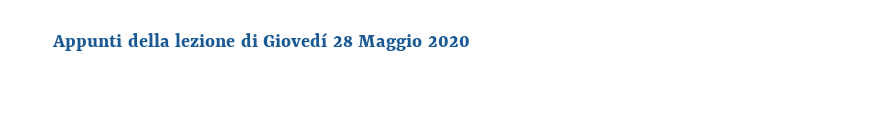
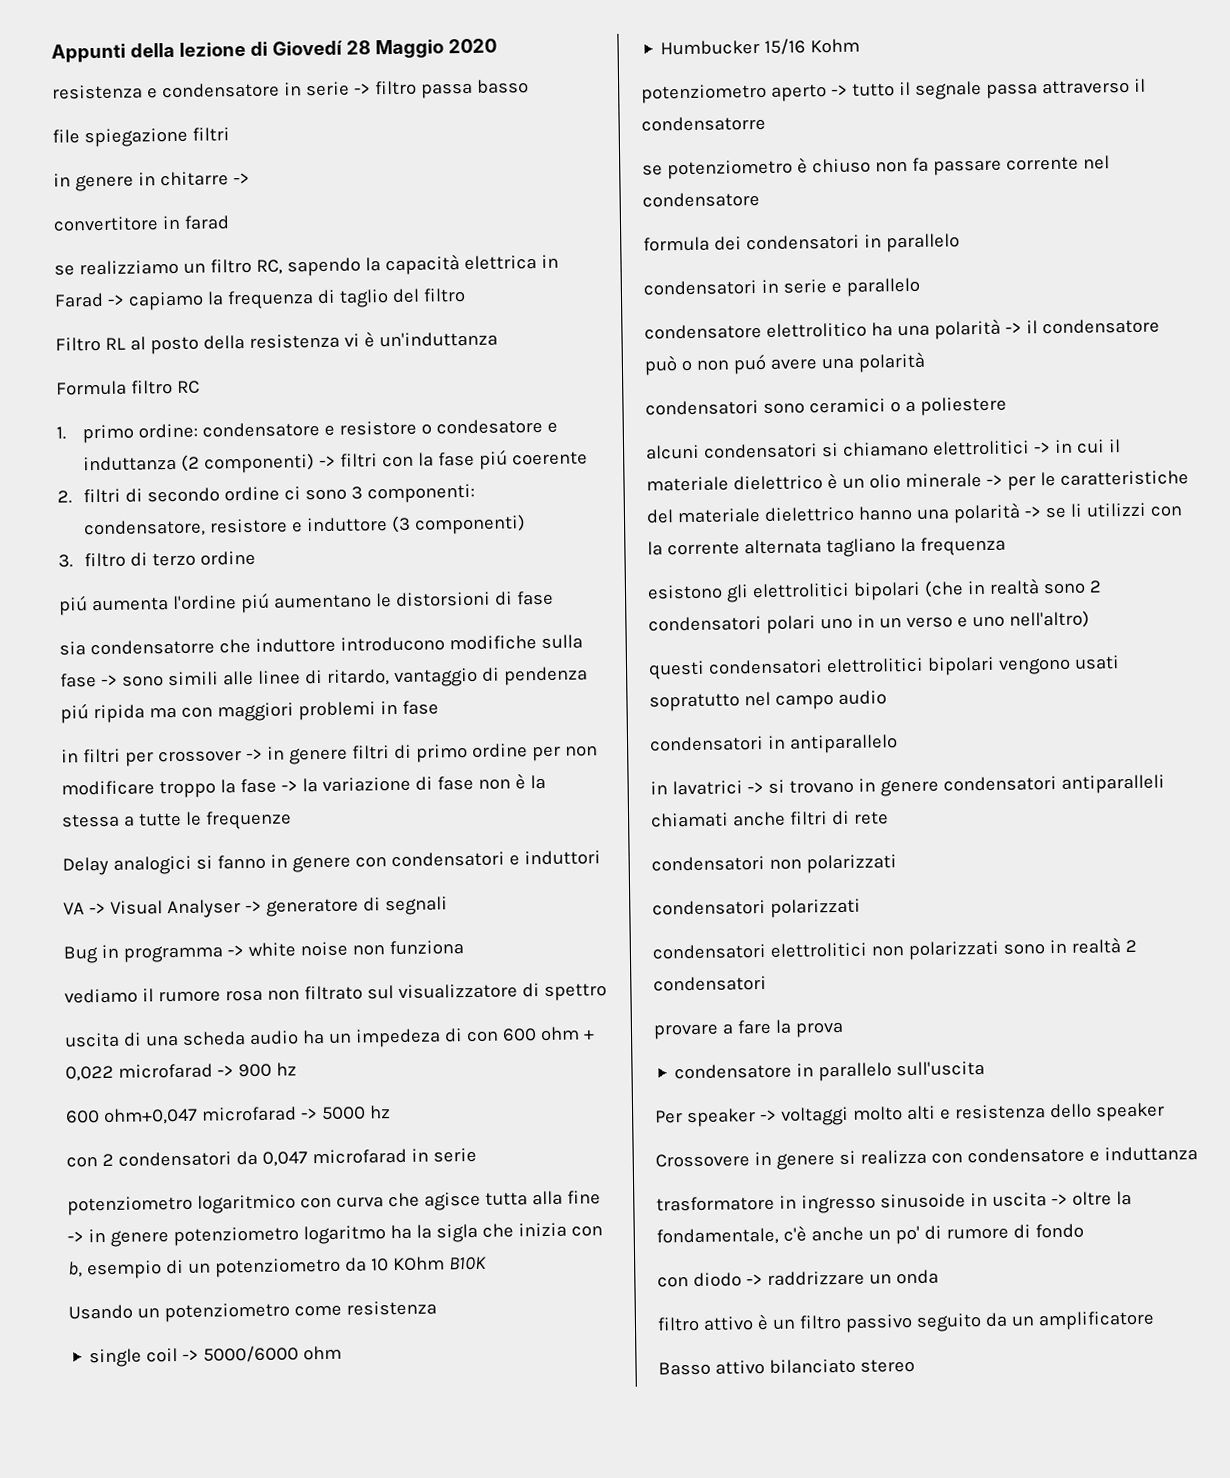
+ resistenza e condensatore in serie -> filtro passa basso
+ file spiegazione filtri
+ in genere in chitarre ->
+ convertitore in farad
+ se realizziamo un filtro RC, sapendo la capacità elettrica in Farad -> capiamo la frequenza di taglio del filtro
+ Filtro RL al posto della resistenza vi è un'induttanza
+ Formula filtro RC
+ 1. primo ordine: condensatore e resistore o condesatore e induttanza (2 componenti) -> filtri con la fase piú coerente
+ 2. filtri di secondo ordine ci sono 3 componenti: condensatore, resistore e induttore (3 componenti)
+ 3. filtro di terzo ordine
+ piú aumenta l'ordine piú aumentano le distorsioni di fase
+ sia condensatorre che induttore introducono modifiche sulla fase -> sono simili alle linee di ritardo, vantaggio di pendenza piú ripida ma con maggiori problemi in fase
+ in filtri per crossover -> in genere filtri di primo ordine per non modificare troppo la fase -> la variazione di fase non è la stessa a tutte le frequenze
+ Delay analogici si fanno in genere con condensatori e induttori
+ VA -> Visual Analyser -> generatore di segnali
+ Bug in programma -> white noise non funziona
+ vediamo il rumore rosa non filtrato sul visualizzatore di spettro
+ uscita di una scheda audio ha un impedeza di con 600 ohm + 0,022 microfarad -> 900 hz
+ 600 ohm+0,047 microfarad -> 5000 hz
+ con 2 condensatori da 0,047 microfarad in serie
+ potenziometro logaritmico con curva che agisce tutta alla fine -> in genere potenziometro logaritmo ha la sigla che inizia con b, esempio di un potenziometro da 10 KOhm B10K
+ Usando un potenziometro come resistenza
+ single coil -> 5000/6000 ohm
+ Humbucker 15/16 Kohm
+ potenziometro aperto -> tutto il segnale passa attraverso il condensatorre
+ se potenziometro è chiuso non fa passare corrente nel condensatore
+ formula dei condensatori in parallelo
+ condensatori in serie e parallelo
+ condensatore elettrolitico ha una polarità -> il condensatore può o non puó avere una polarità
+ condensatori sono ceramici o a poliestere
+ alcuni condensatori si chiamano elettrolitici -> in cui il materiale dielettrico è un olio minerale -> per le caratteristiche del materiale dielettrico hanno una polarità -> se li utilizzi con la corrente alternata tagliano la frequenza
+ esistono gli elettrolitici bipolari (che in realtà sono 2 condensatori polari uno in un verso e uno nell'altro)
+ questi condensatori elettrolitici bipolari vengono usati sopratutto nel campo audio
+ condensatori in antiparallelo
+ in lavatrici -> si trovano in genere condensatori antiparalleli chiamati anche filtri di rete
+ condensatori non polarizzati
+ condensatori polarizzati
+ condensatori elettrolitici non polarizzati sono in realtà 2 condensatori
+ provare a fare la prova
+ condensatore in parallelo sull'uscita
+ Per speaker -> voltaggi molto alti e resistenza dello speaker
+ Crossovere in genere si realizza con condensatore e induttanza
+ trasformatore in ingresso sinusoide in uscita -> oltre la fondamentale, c'è anche un po' di rumore di fondo
+ con diodo -> raddrizzare un onda
+ filtro attivo è un filtro passivo seguito da un amplificatore
+ Basso attivo bilanciato stereo

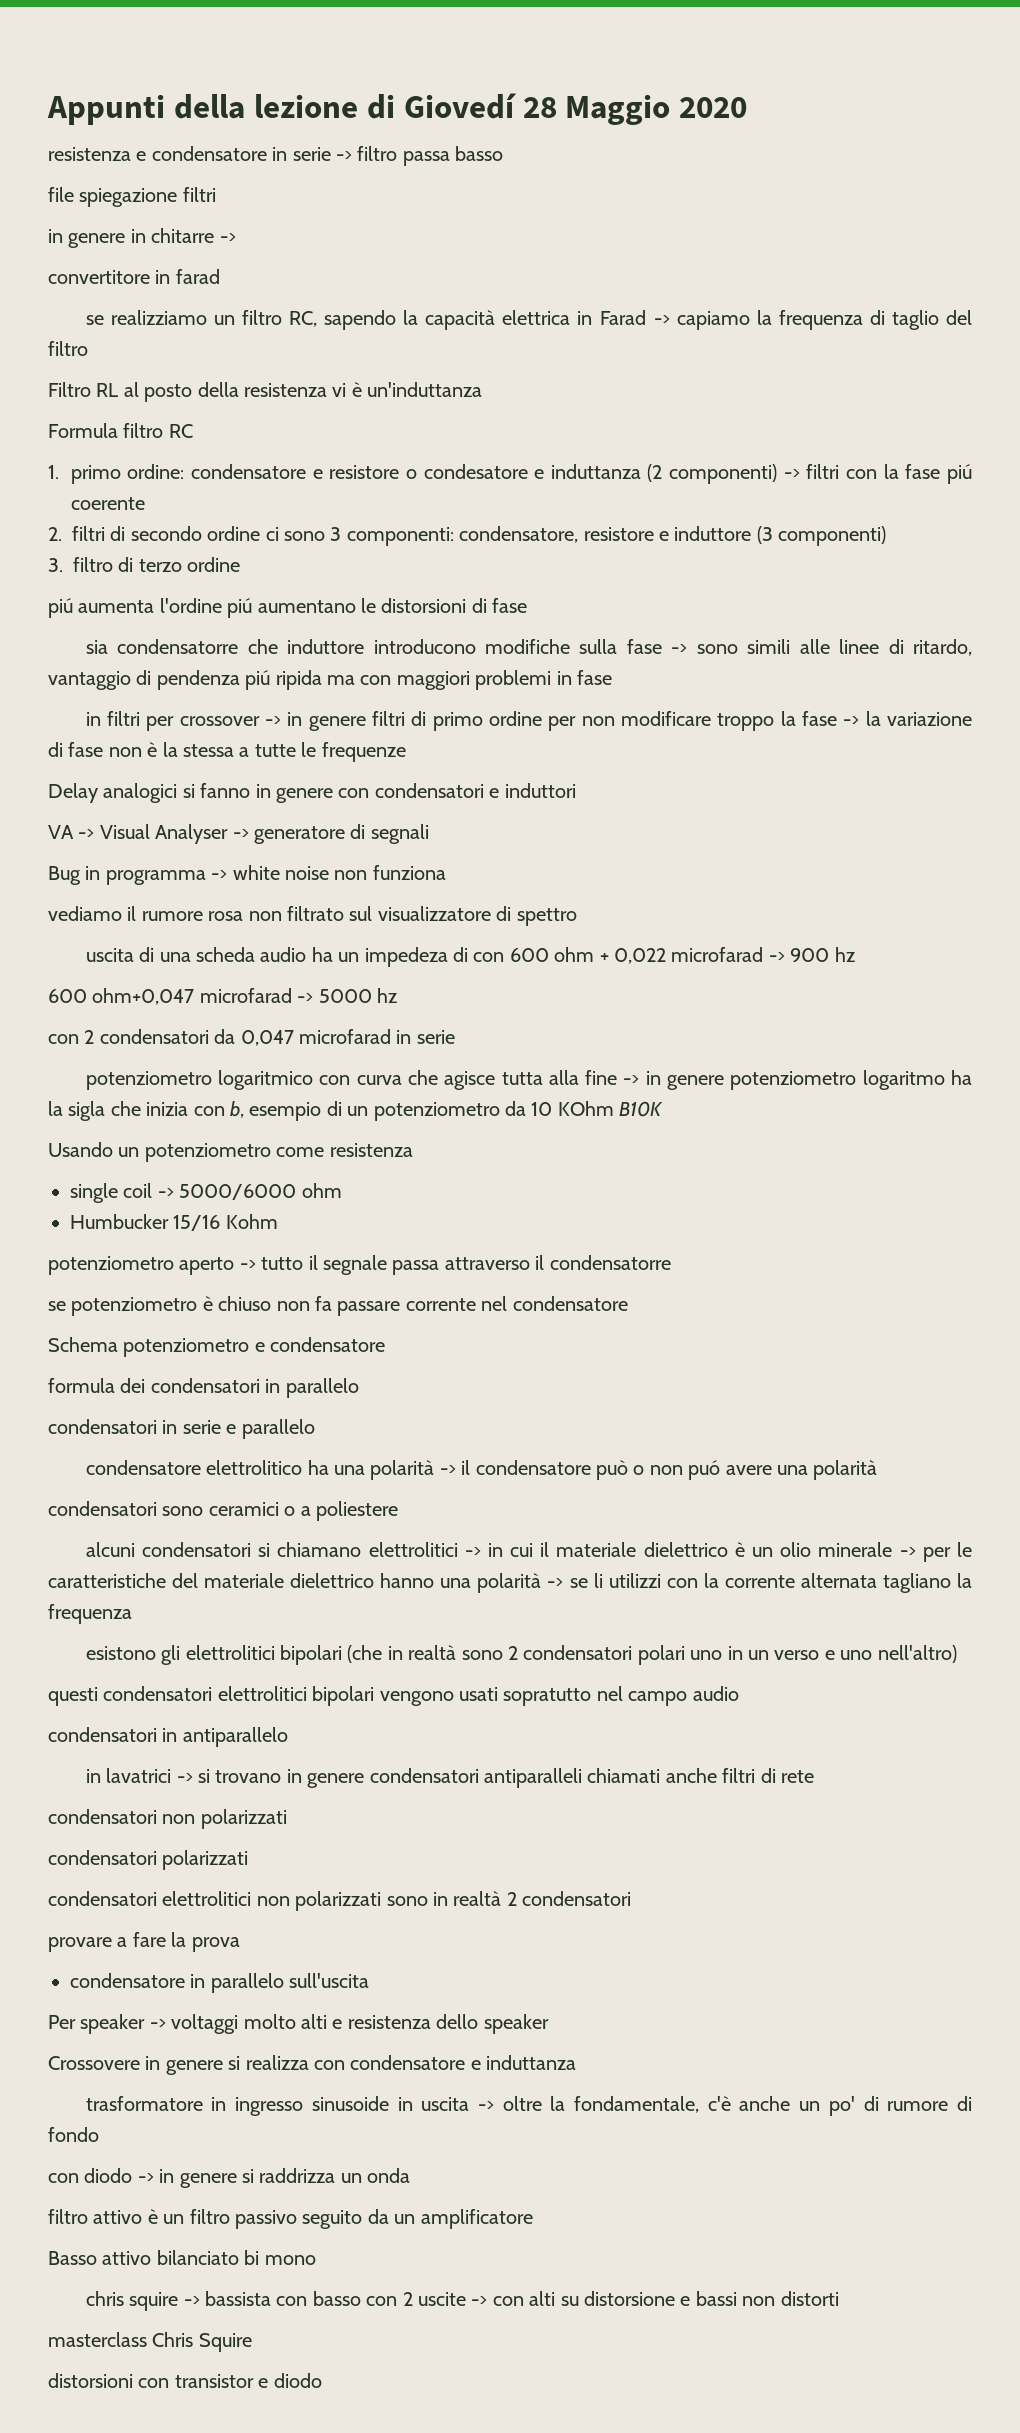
+ Schema potenziometro e condensatore
- con diodo -> raddrizzare un onda
+ con diodo -> in genere si raddrizza un onda
- Basso attivo bilanciato stereo
+ Basso attivo bilanciato bi mono
+ chris squire -> bassista con basso con 2 uscite -> con alti su distorsione e bassi non distorti
+ masterclass Chris Squire
+ distorsioni con transistor e diodo

